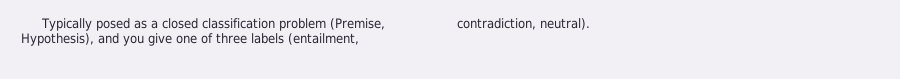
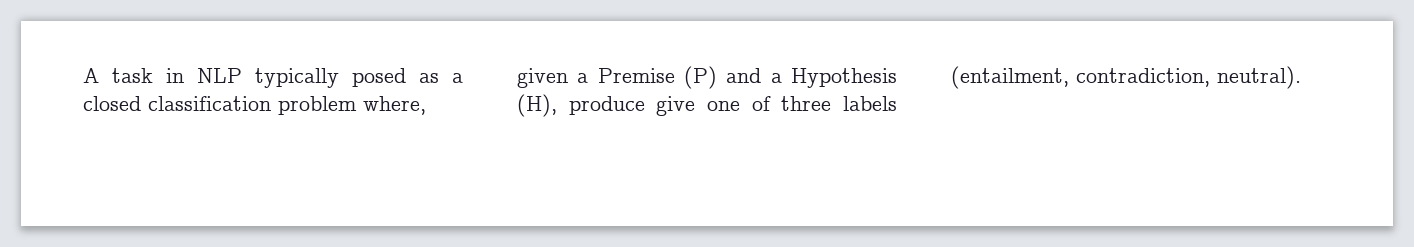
- Typically posed as a closed classification problem (Premise, Hypothesis), and you give one of three labels (entailment, contradiction, neutral).
+ A task in NLP typically posed as a closed classification problem where, given a Premise (P) and a Hypothesis (H), produce give one of three labels (entailment, contradiction, neutral).

